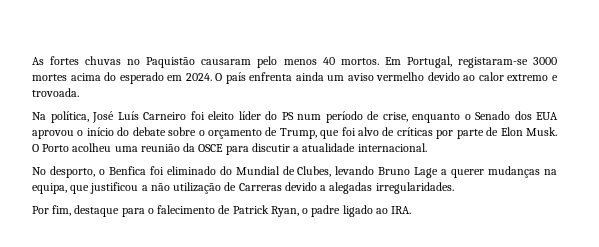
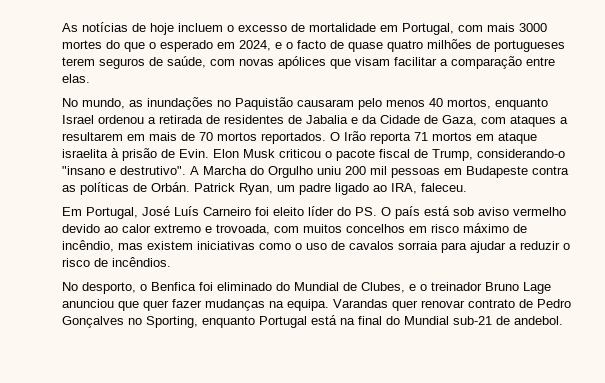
- As fortes chuvas no Paquistão causaram pelo menos 40 mortos. Em Portugal, registaram-se 3000 mortes acima do esperado em 2024. O país enfrenta ainda um aviso vermelho devido ao calor extremo e trovoada.
- Na política, José Luís Carneiro foi eleito líder do PS num período de crise, enquanto o Senado dos EUA aprovou o início do debate sobre o orçamento de Trump, que foi alvo de críticas por parte de Elon Musk. O Porto acolheu uma reunião da OSCE para discutir a atualidade internacional.
+ As notícias de hoje incluem o excesso de mortalidade em Portugal, com mais 3000 mortes do que o esperado em 2024, e o facto de quase quatro milhões de portugueses terem seguros de saúde, com novas apólices que visam facilitar a comparação entre elas.
+ No mundo, as inundações no Paquistão causaram pelo menos 40 mortos, enquanto Israel ordenou a retirada de residentes de Jabalia e da Cidade de Gaza, com ataques a resultarem em mais de 70 mortos reportados. O Irão reporta 71 mortos em ataque israelita à prisão de Evin. Elon Musk criticou o pacote fiscal de Trump, considerando-o "insano e destrutivo". A Marcha do Orgulho uniu 200 mil pessoas em Budapeste contra as políticas de Orbán. Patrick Ryan, um padre ligado ao IRA, faleceu.
+ Em Portugal, José Luís Carneiro foi eleito líder do PS. O país está sob aviso vermelho devido ao calor extremo e trovoada, com muitos concelhos em risco máximo de incêndio, mas existem iniciativas como o uso de cavalos sorraia para ajudar a reduzir o risco de incêndios.
- No desporto, o Benfica foi eliminado do Mundial de Clubes, levando Bruno Lage a querer mudanças na equipa, que justificou a não utilização de Carreras devido a alegadas irregularidades.
- Por fim, destaque para o falecimento de Patrick Ryan, o padre ligado ao IRA.
+ No desporto, o Benfica foi eliminado do Mundial de Clubes, e o treinador Bruno Lage anunciou que quer fazer mudanças na equipa. Varandas quer renovar contrato de Pedro Gonçalves no Sporting, enquanto Portugal está na final do Mundial sub-21 de andebol.

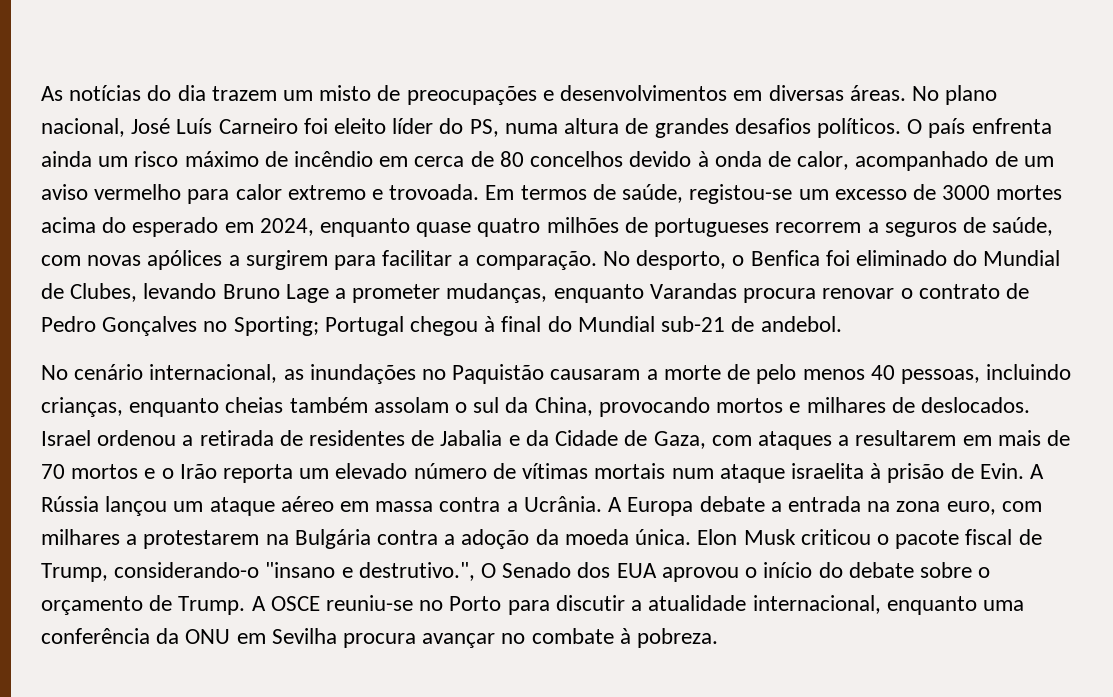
- As notícias de hoje incluem o excesso de mortalidade em Portugal, com mais 3000 mortes do que o esperado em 2024, e o facto de quase quatro milhões de portugueses terem seguros de saúde, com novas apólices que visam facilitar a comparação entre elas.
- No mundo, as inundações no Paquistão causaram pelo menos 40 mortos, enquanto Israel ordenou a retirada de residentes de Jabalia e da Cidade de Gaza, com ataques a resultarem em mais de 70 mortos reportados. O Irão reporta 71 mortos em ataque israelita à prisão de Evin.
+ As notícias do dia trazem um misto de preocupações e desenvolvimentos em diversas áreas. No plano nacional, José Luís Carneiro foi eleito líder do PS, numa altura de grandes desafios políticos. O país enfrenta ainda um risco máximo de incêndio em cerca de 80 concelhos devido à onda de calor, acompanhado de um aviso vermelho para calor extremo e trovoada. Em termos de saúde, registou-se um excesso de 3000 mortes acima do esperado em 2024, enquanto quase quatro milhões de portugueses recorrem a seguros de saúde, com novas apólices a surgirem para facilitar a comparação. No desporto, o Benfica foi eliminado do Mundial de Clubes, levando Bruno Lage a prometer mudanças, enquanto Varandas procura renovar o contrato de Pedro Gonçalves no Sporting; Portugal chegou à final do Mundial sub-21 de andebol.
+ No cenário internacional, as inundações no Paquistão causaram a morte de pelo menos 40 pessoas, incluindo crianças, enquanto cheias também assolam o sul da China, provocando mortos e milhares de deslocados. Israel ordenou a retirada de residentes de Jabalia e da Cidade de Gaza, com ataques a resultarem em mais de 70 mortos e o Irão reporta um elevado número de vítimas mortais num ataque israelita à prisão de Evin.
+ A Rússia lançou um ataque aéreo em massa contra a Ucrânia. A Europa debate a entrada na zona euro, com milhares a protestarem na Bulgária contra a adoção da moeda única.
- Elon Musk criticou o pacote fiscal de Trump, considerando-o "insano e destrutivo". A Marcha do Orgulho uniu 200 mil pessoas em Budapeste contra as políticas de Orbán. Patrick Ryan, um padre ligado ao IRA, faleceu.
- Em Portugal, José Luís Carneiro foi eleito líder do PS. O país está sob aviso vermelho devido ao calor extremo e trovoada, com muitos concelhos em risco máximo de incêndio, mas existem iniciativas como o uso de cavalos sorraia para ajudar a reduzir o risco de incêndios.
- No desporto, o Benfica foi eliminado do Mundial de Clubes, e o treinador Bruno Lage anunciou que quer fazer mudanças na equipa. Varandas quer renovar contrato de Pedro Gonçalves no Sporting, enquanto Portugal está na final do Mundial sub-21 de andebol.
+ Elon Musk criticou o pacote fiscal de Trump, considerando-o "insano e destrutivo.", O Senado dos EUA aprovou o início do debate sobre o orçamento de Trump. A OSCE reuniu-se no Porto para discutir a atualidade internacional, enquanto uma conferência da ONU em Sevilha procura avançar no combate à pobreza.

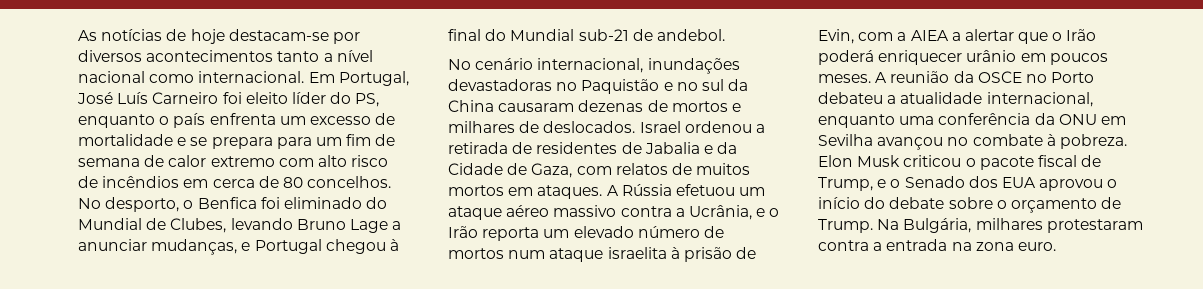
- As notícias do dia trazem um misto de preocupações e desenvolvimentos em diversas áreas. No plano nacional, José Luís Carneiro foi eleito líder do PS, numa altura de grandes desafios políticos. O país enfrenta ainda um risco máximo de incêndio em cerca de 80 concelhos devido à onda de calor, acompanhado de um aviso vermelho para calor extremo e trovoada. Em termos de saúde, registou-se um excesso de 3000 mortes acima do esperado em 2024, enquanto quase quatro milhões de portugueses recorrem a seguros de saúde, com novas apólices a surgirem para facilitar a comparação.
+ As notícias de hoje destacam-se por diversos acontecimentos tanto a nível nacional como internacional. Em Portugal, José Luís Carneiro foi eleito líder do PS, enquanto o país enfrenta um excesso de mortalidade e se prepara para um fim de semana de calor extremo com alto risco de incêndios em cerca de 80 concelhos.
- No desporto, o Benfica foi eliminado do Mundial de Clubes, levando Bruno Lage a prometer mudanças, enquanto Varandas procura renovar o contrato de Pedro Gonçalves no Sporting; Portugal chegou à final do Mundial sub-21 de andebol.
+ No desporto, o Benfica foi eliminado do Mundial de Clubes, levando Bruno Lage a anunciar mudanças, e Portugal chegou à final do Mundial sub-21 de andebol.
- No cenário internacional, as inundações no Paquistão causaram a morte de pelo menos 40 pessoas, incluindo crianças, enquanto cheias também assolam o sul da China, provocando mortos e milhares de deslocados.
+ No cenário internacional, inundações devastadoras no Paquistão e no sul da China causaram dezenas de mortos e milhares de deslocados.
- Israel ordenou a retirada de residentes de Jabalia e da Cidade de Gaza, com ataques a resultarem em mais de 70 mortos e o Irão reporta um elevado número de vítimas mortais num ataque israelita à prisão de Evin. A Rússia lançou um ataque aéreo em massa contra a Ucrânia. A Europa debate a entrada na zona euro, com milhares a protestarem na Bulgária contra a adoção da moeda única.
+ Israel ordenou a retirada de residentes de Jabalia e da Cidade de Gaza, com relatos de muitos mortos em ataques. A Rússia efetuou um ataque aéreo massivo contra a Ucrânia, e o Irão reporta um elevado número de mortos num ataque israelita à prisão de Evin, com a AIEA a alertar que o Irão poderá enriquecer urânio em poucos meses. A reunião da OSCE no Porto debateu a atualidade internacional, enquanto uma conferência da ONU em Sevilha avançou no combate à pobreza.
- Elon Musk criticou o pacote fiscal de Trump, considerando-o "insano e destrutivo.", O Senado dos EUA aprovou o início do debate sobre o orçamento de Trump.
+ Elon Musk criticou o pacote fiscal de Trump, e o Senado dos EUA aprovou o início do debate sobre o orçamento de Trump.
- A OSCE reuniu-se no Porto para discutir a atualidade internacional, enquanto uma conferência da ONU em Sevilha procura avançar no combate à pobreza.
+ Na Bulgária, milhares protestaram contra a entrada na zona euro.

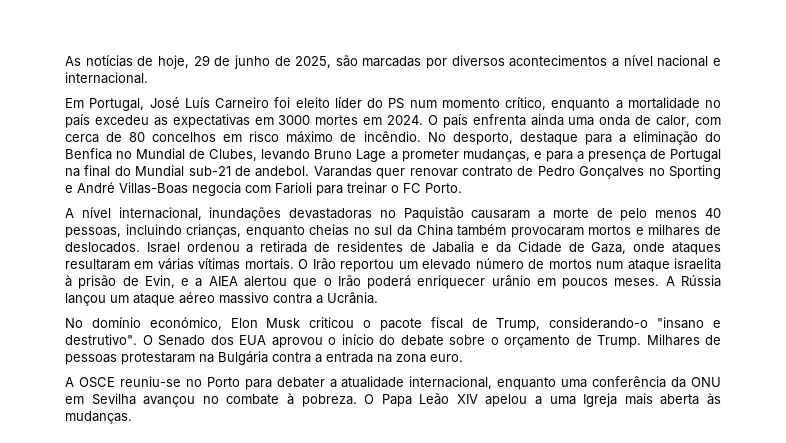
- As notícias de hoje destacam-se por diversos acontecimentos tanto a nível nacional como internacional. Em Portugal, José Luís Carneiro foi eleito líder do PS, enquanto o país enfrenta um excesso de mortalidade e se prepara para um fim de semana de calor extremo com alto risco de incêndios em cerca de 80 concelhos. No desporto, o Benfica foi eliminado do Mundial de Clubes, levando Bruno Lage a anunciar mudanças, e Portugal chegou à final do Mundial sub-21 de andebol.
- No cenário internacional, inundações devastadoras no Paquistão e no sul da China causaram dezenas de mortos e milhares de deslocados.
+ As notícias de hoje, 29 de junho de 2025, são marcadas por diversos acontecimentos a nível nacional e internacional.
+ Em Portugal, José Luís Carneiro foi eleito líder do PS num momento crítico, enquanto a mortalidade no país excedeu as expectativas em 3000 mortes em 2024. O país enfrenta ainda uma onda de calor, com cerca de 80 concelhos em risco máximo de incêndio. No desporto, destaque para a eliminação do Benfica no Mundial de Clubes, levando Bruno Lage a prometer mudanças, e para a presença de Portugal na final do Mundial sub-21 de andebol. Varandas quer renovar contrato de Pedro Gonçalves no Sporting e André Villas-Boas negocia com Farioli para treinar o FC Porto.
+ A nível internacional, inundações devastadoras no Paquistão causaram a morte de pelo menos 40 pessoas, incluindo crianças, enquanto cheias no sul da China também provocaram mortos e milhares de deslocados.
- Israel ordenou a retirada de residentes de Jabalia e da Cidade de Gaza, com relatos de muitos mortos em ataques. A Rússia efetuou um ataque aéreo massivo contra a Ucrânia, e o Irão reporta um elevado número de mortos num ataque israelita à prisão de Evin, com a AIEA a alertar que o Irão poderá enriquecer urânio em poucos meses.
+ Israel ordenou a retirada de residentes de Jabalia e da Cidade de Gaza, onde ataques resultaram em várias vítimas mortais. O Irão reportou um elevado número de mortos num ataque israelita à prisão de Evin, e a AIEA alertou que o Irão poderá enriquecer urânio em poucos meses.
- A reunião da OSCE no Porto debateu a atualidade internacional, enquanto uma conferência da ONU em Sevilha avançou no combate à pobreza.
+ A Rússia lançou um ataque aéreo massivo contra a Ucrânia.
+ No domínio económico, Elon Musk criticou o pacote fiscal de Trump, considerando-o "insano e destrutivo". O Senado dos EUA aprovou o início do debate sobre o orçamento de Trump. Milhares de pessoas protestaram na Bulgária contra a entrada na zona euro.
+ A OSCE reuniu-se no Porto para debater a atualidade internacional, enquanto uma conferência da ONU em Sevilha avançou no combate à pobreza.
- Elon Musk criticou o pacote fiscal de Trump, e o Senado dos EUA aprovou o início do debate sobre o orçamento de Trump. Na Bulgária, milhares protestaram contra a entrada na zona euro.
+ O Papa Leão XIV apelou a uma Igreja mais aberta às mudanças.

